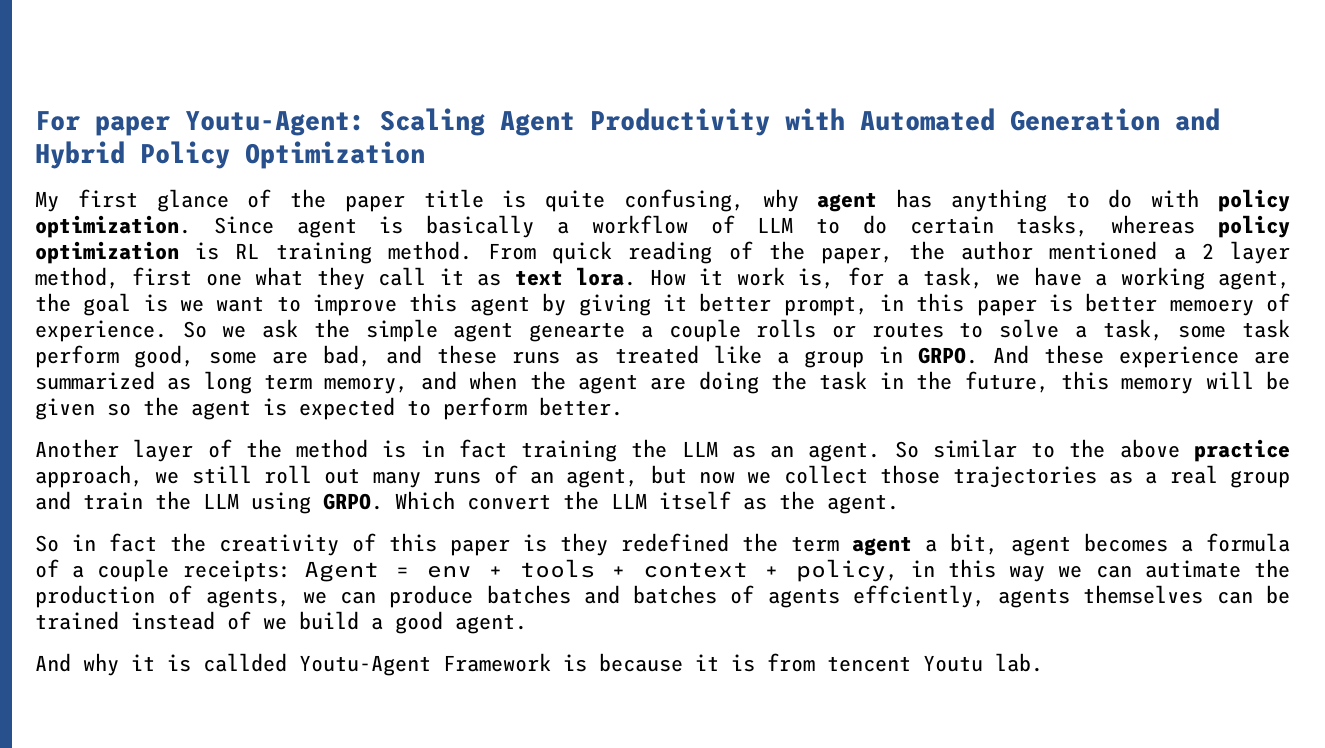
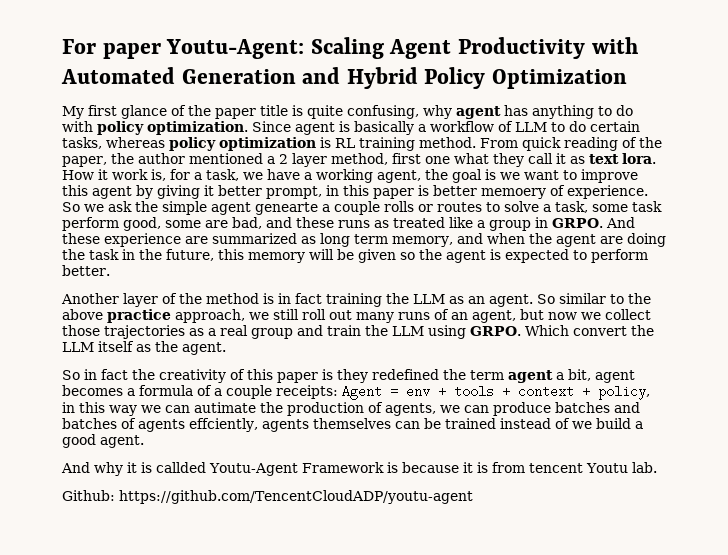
+ Github: https://github.com/TencentCloudADP/youtu-agent

